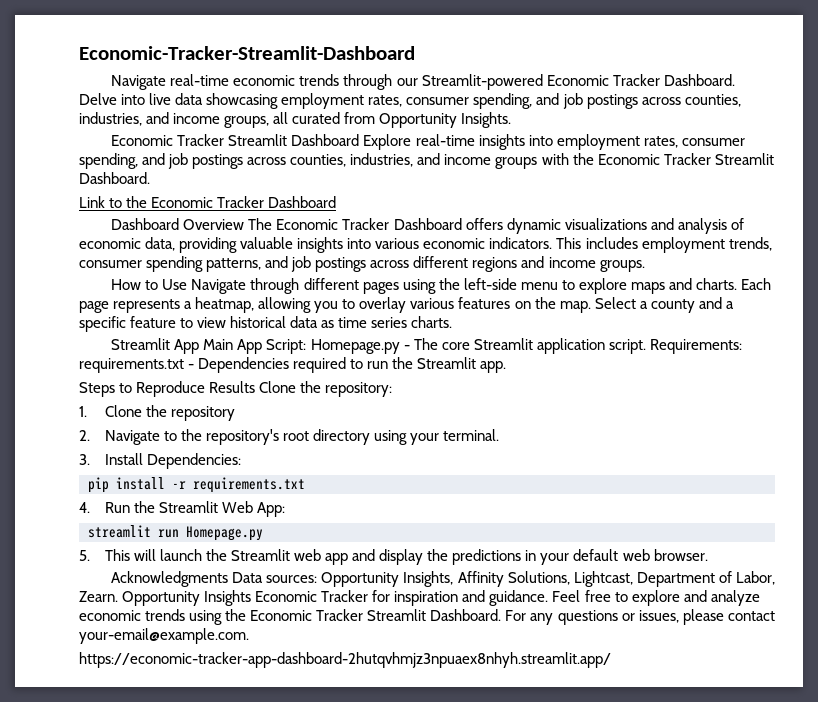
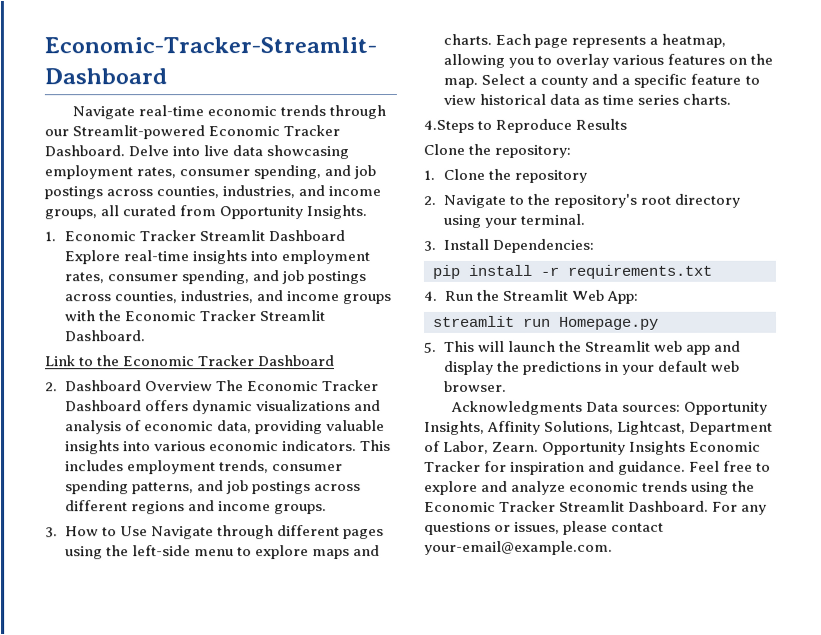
- Economic Tracker Streamlit Dashboard Explore real-time insights into employment rates, consumer spending, and job postings across counties, industries, and income groups with the Economic Tracker Streamlit Dashboard.
+ 1. Economic Tracker Streamlit Dashboard Explore real-time insights into employment rates, consumer spending, and job postings across counties, industries, and income groups with the Economic Tracker Streamlit Dashboard.
- Dashboard Overview The Economic Tracker Dashboard offers dynamic visualizations and analysis of economic data, providing valuable insights into various economic indicators.
+ 2. Dashboard Overview The Economic Tracker Dashboard offers dynamic visualizations and analysis of economic data, providing valuable insights into various economic indicators.
- How to Use Navigate through different pages using the left-side menu to explore maps and charts.
+ 3. How to Use Navigate through different pages using the left-side menu to explore maps and charts.
- Streamlit App Main App Script: Homepage.py - The core Streamlit application script. Requirements: requirements.txt - Dependencies required to run the Streamlit app.
- Steps to Reproduce Results Clone the repository:
+ 4.Steps to Reproduce Results
+ Clone the repository:
- https://economic-tracker-app-dashboard-2hutqvhmjz3npuaex8nhyh.streamlit.app/

